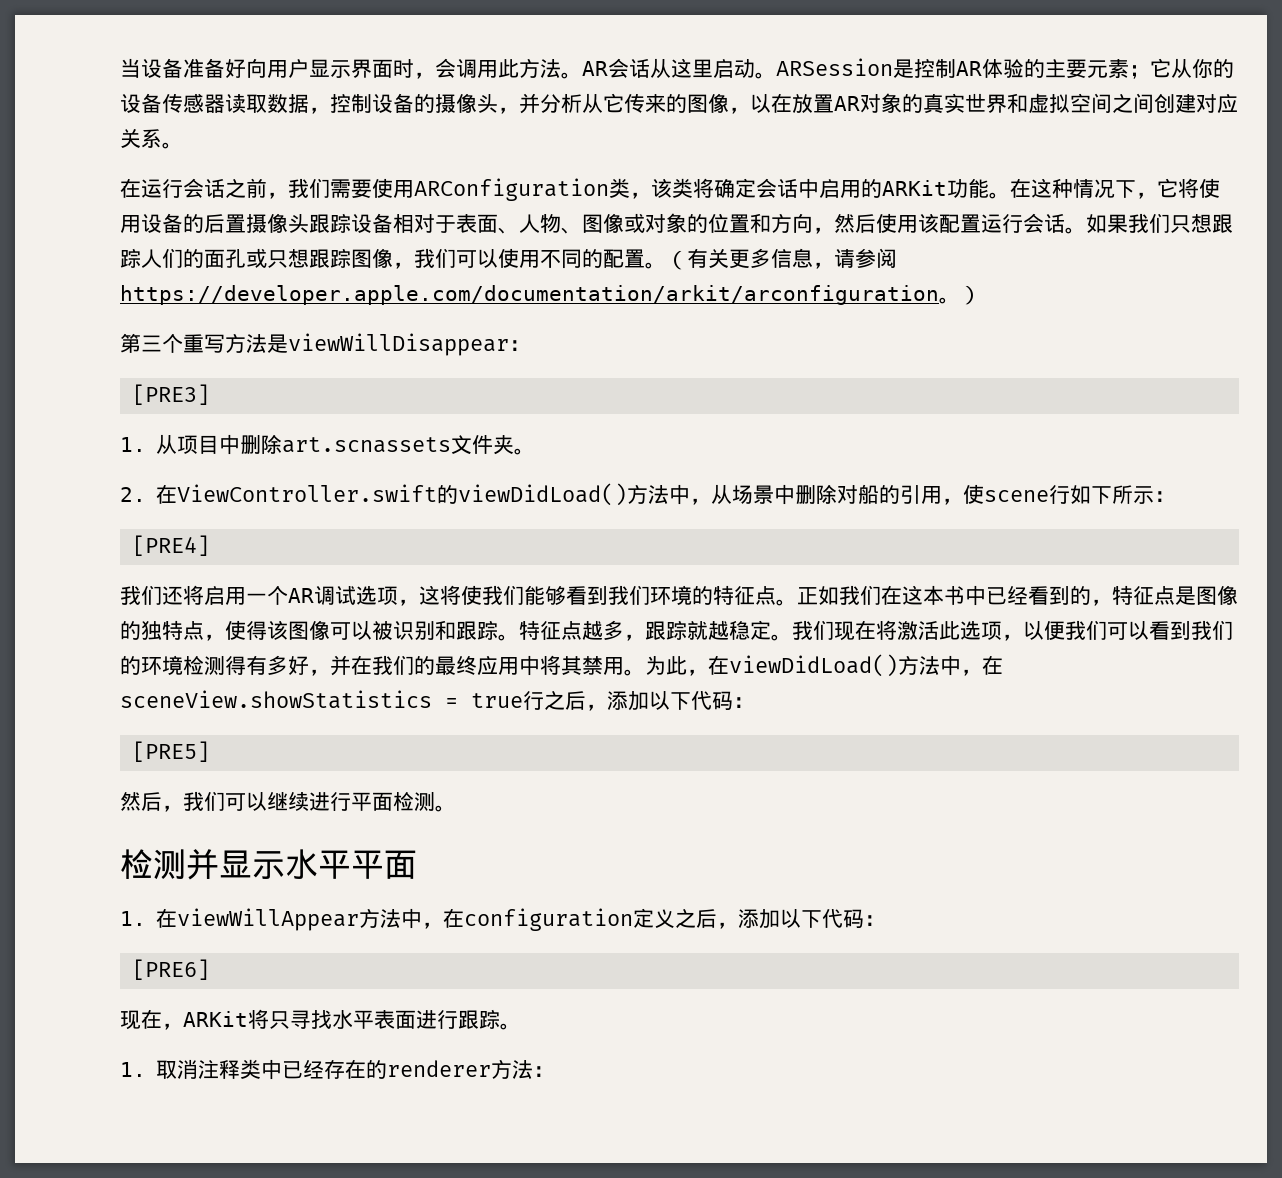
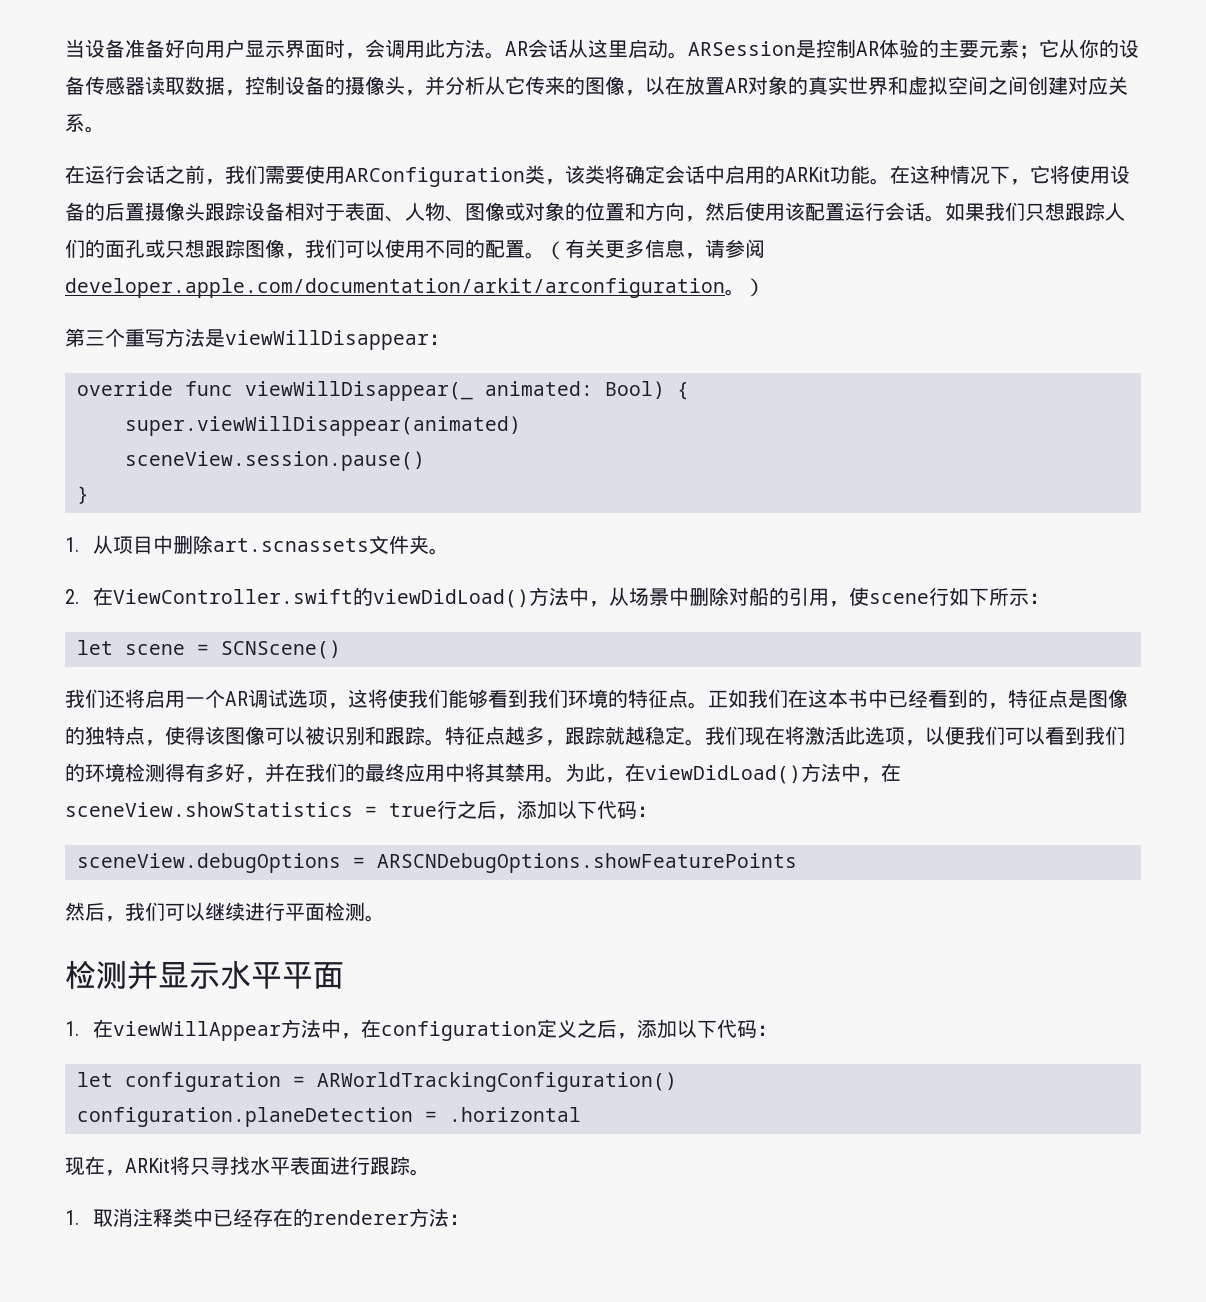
- （有关更多信息，请参阅https://developer.apple.com/documentation/arkit/arconfiguration。）
+ （有关更多信息，请参阅developer.apple.com/documentation/arkit/arconfiguration。）
- [PRE3]
+ override func viewWillDisappear(_ animated: Bool) {
+ super.viewWillDisappear(animated)
+ sceneView.session.pause()
+ }
- [PRE4]
+ let scene = SCNScene()
- [PRE5]
+ sceneView.debugOptions = ARSCNDebugOptions.showFeaturePoints
- [PRE6]
+ let configuration = ARWorldTrackingConfiguration()
+ configuration.planeDetection = .horizontal

